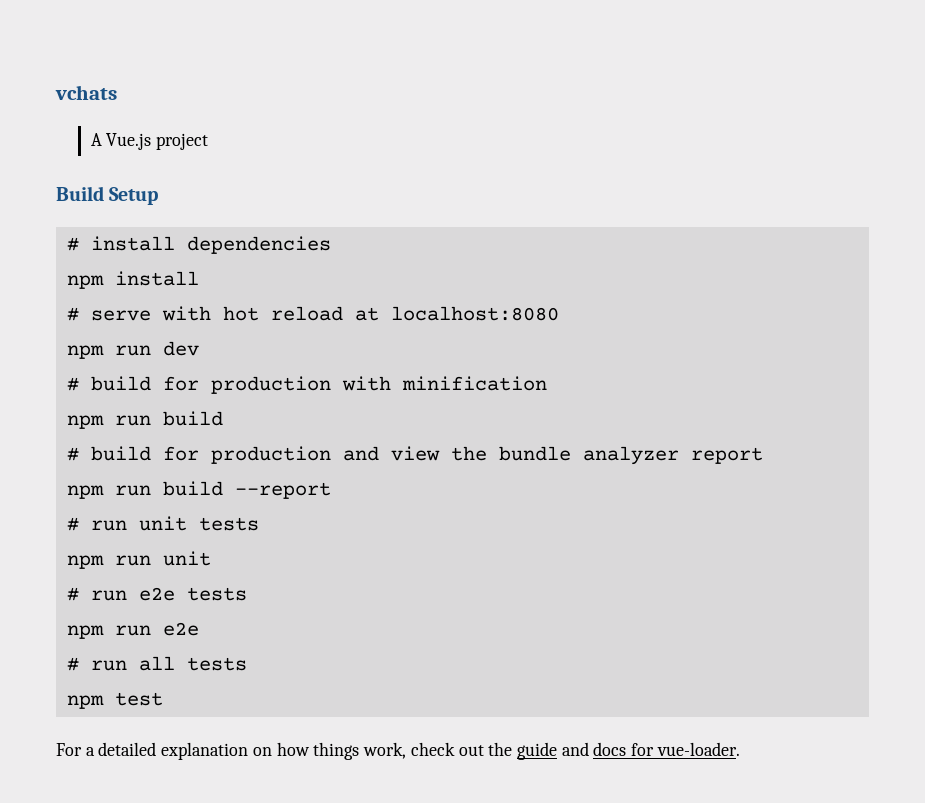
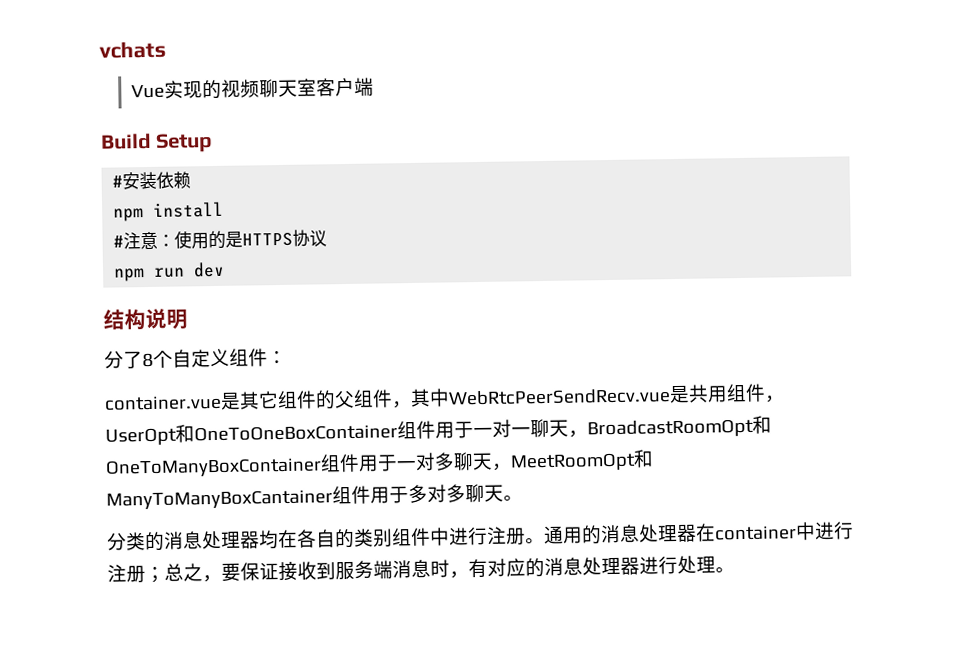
- A Vue.js project
+ Vue实现的视频聊天室客户端
- # install dependencies
+ #安装依赖
- # serve with hot reload at localhost:8080
+ #注意：使用的是HTTPS协议
  npm run dev
- # build for production with minification
- npm run build
- # build for production and view the bundle analyzer report
- npm run build --report
- # run unit tests
- npm run unit
- # run e2e tests
- npm run e2e
- # run all tests
- npm test
- For a detailed explanation on how things work, check out the guide and docs for vue-loader.
+ 结构说明
+ 分了8个自定义组件：
+ container.vue是其它组件的父组件，其中WebRtcPeerSendRecv.vue是共用组件，UserOpt和OneToOneBoxContainer组件用于一对一聊天，BroadcastRoomOpt和OneToManyBoxContainer组件用于一对多聊天，MeetRoomOpt和ManyToManyBoxCantainer组件用于多对多聊天。
+ 分类的消息处理器均在各自的类别组件中进行注册。通用的消息处理器在container中进行注册；总之，要保证接收到服务端消息时，有对应的消息处理器进行处理。

